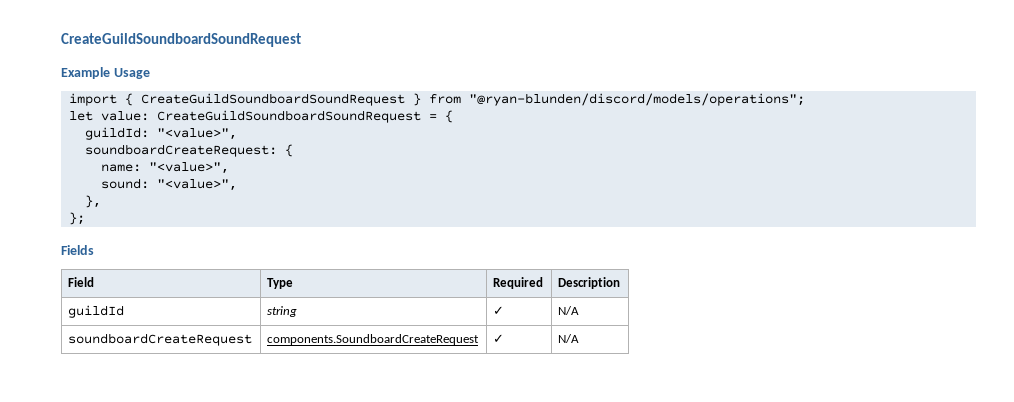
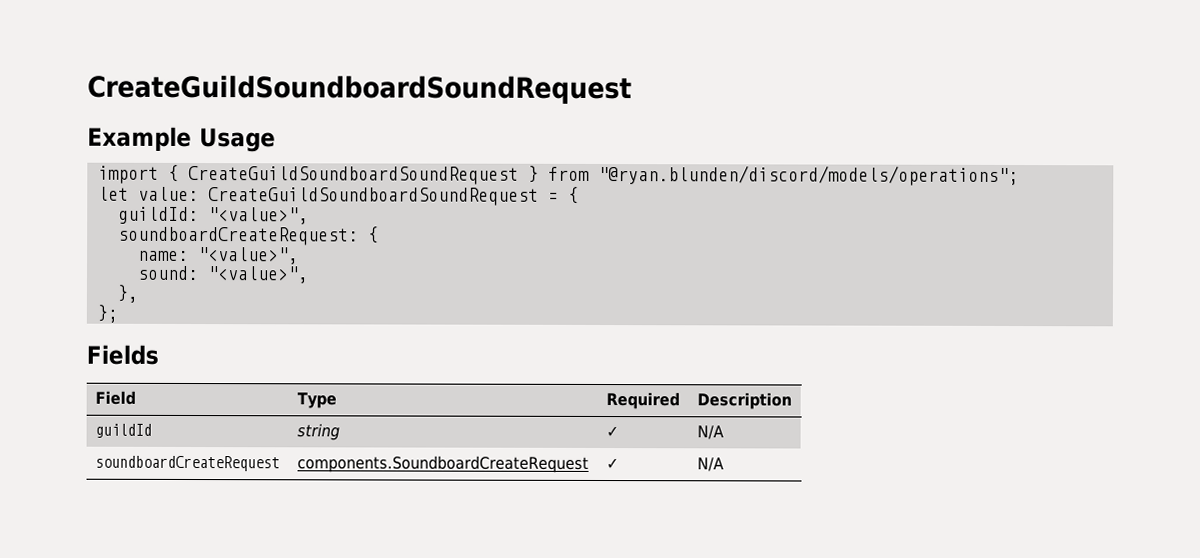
- import { CreateGuildSoundboardSoundRequest } from "@ryan-blunden/discord/models/operations";
+ import { CreateGuildSoundboardSoundRequest } from "@ryan.blunden/discord/models/operations";

